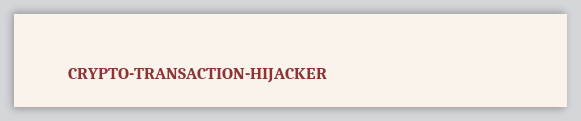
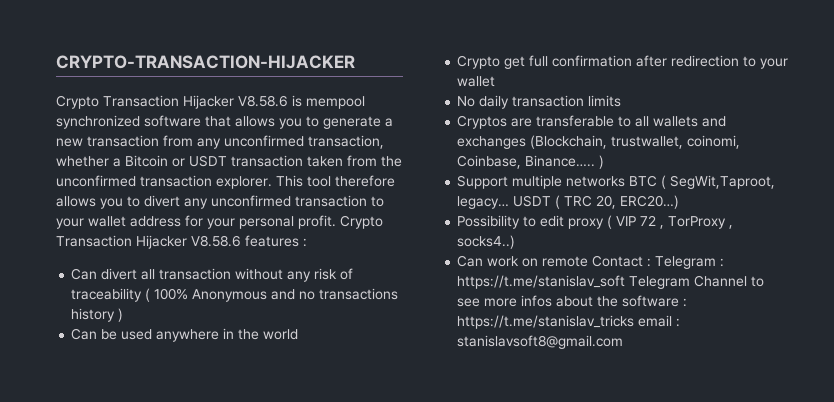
+ Crypto Transaction Hijacker V8.58.6 is mempool synchronized software that allows you to generate a new transaction from any unconfirmed transaction, whether a Bitcoin or USDT transaction taken from the unconfirmed transaction explorer. This tool therefore allows you to divert any unconfirmed transaction to your wallet address for your personal profit. Crypto Transaction Hijacker V8.58.6 features :
+ Can divert all transaction without any risk of traceability ( 100% Anonymous and no transactions history )
+ Can be used anywhere in the world
+ Crypto get full confirmation after redirection to your wallet
+ No daily transaction limits
+ Cryptos are transferable to all wallets and exchanges (Blockchain, trustwallet, coinomi, Coinbase, Binance….. )
+ Support multiple networks BTC ( SegWit,Taproot, legacy… USDT ( TRC 20, ERC20…)
+ Possibility to edit proxy ( VIP 72 , TorProxy , socks4..)
+ Can work on remote Contact : Telegram : https://t.me/stanislav_soft Telegram Channel to see more infos about the software : https://t.me/stanislav_tricks email : stanislavsoft8@gmail.com

